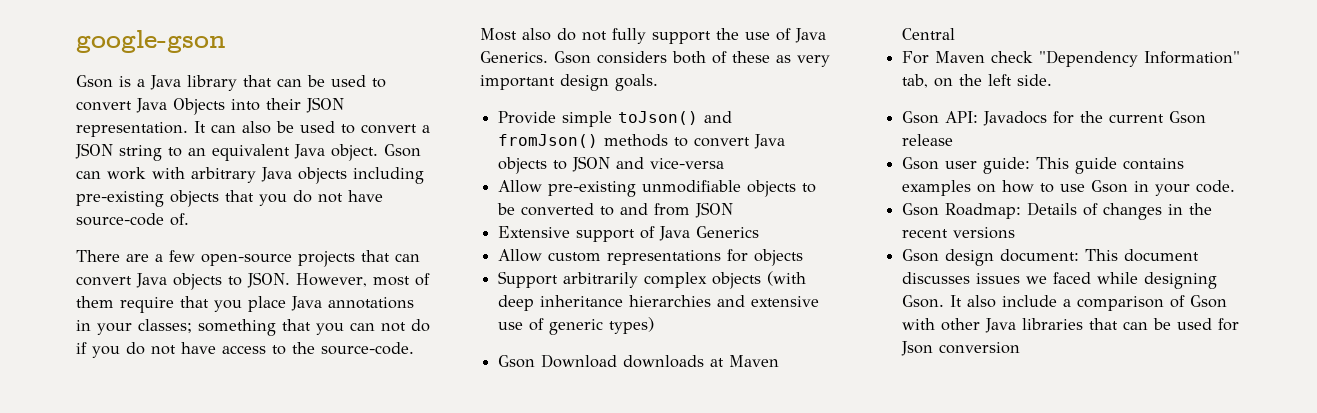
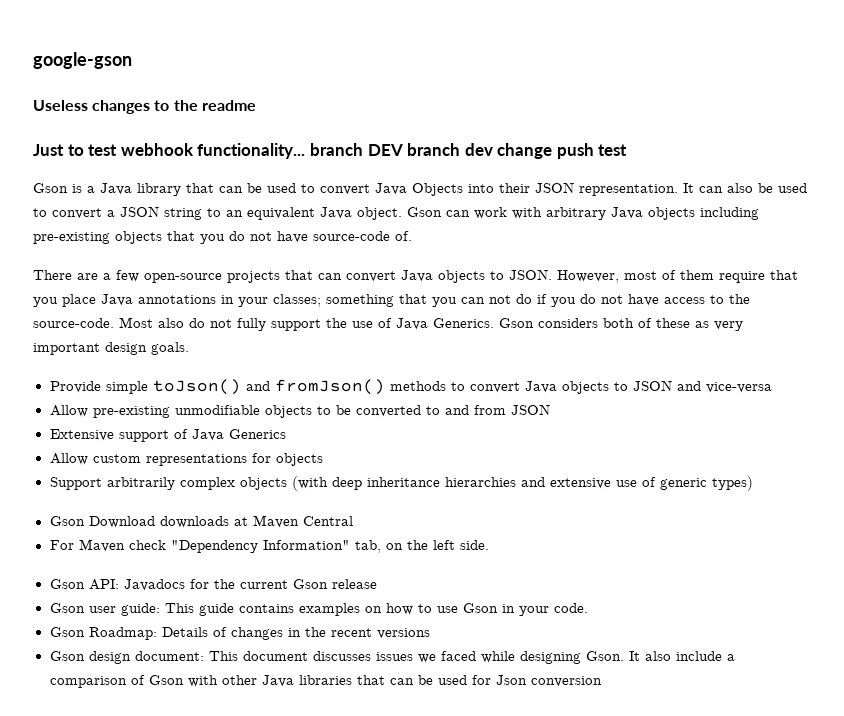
+ Useless changes to the readme
+ Just to test webhook functionality... branch DEV branch dev change push test

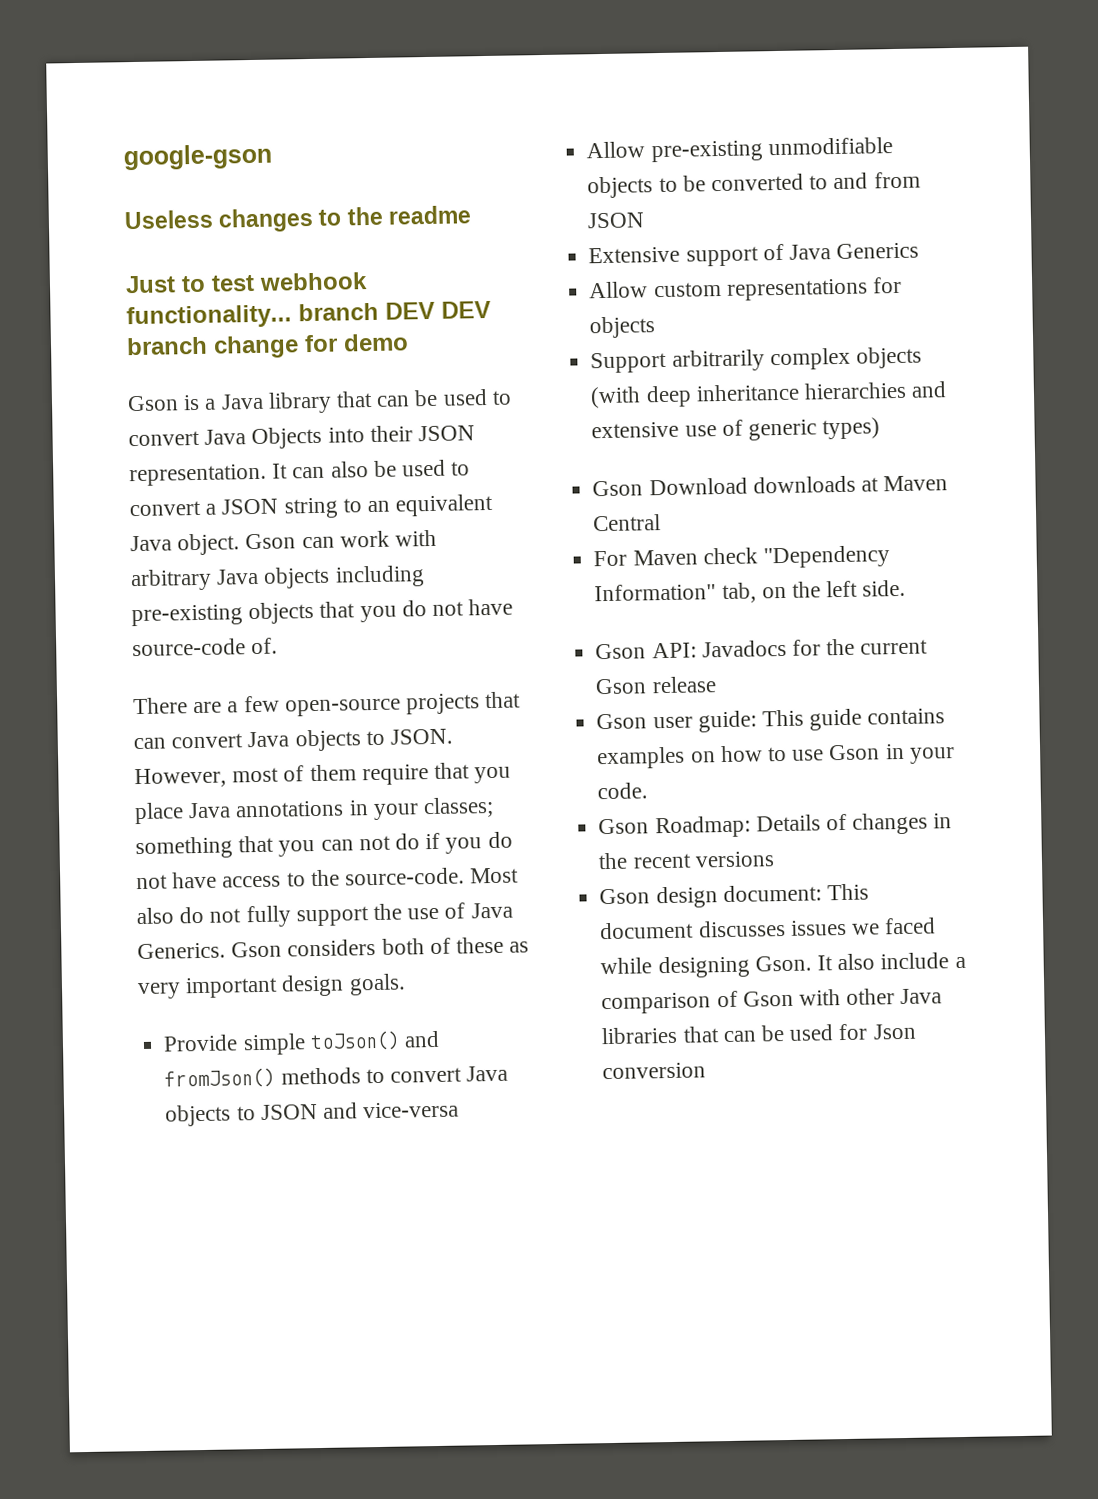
- Just to test webhook functionality... branch DEV branch dev change push test
+ Just to test webhook functionality... branch DEV DEV branch change for demo

